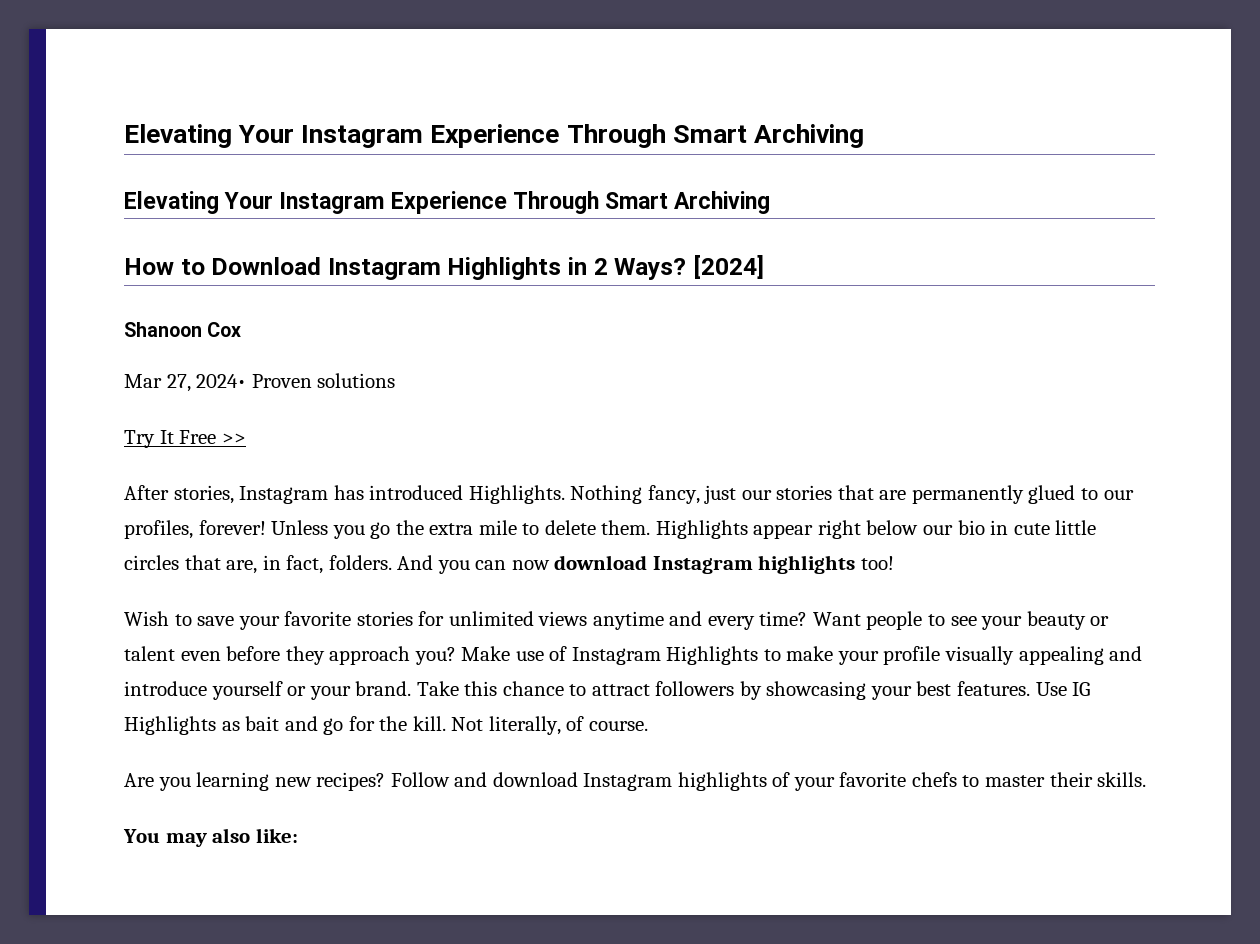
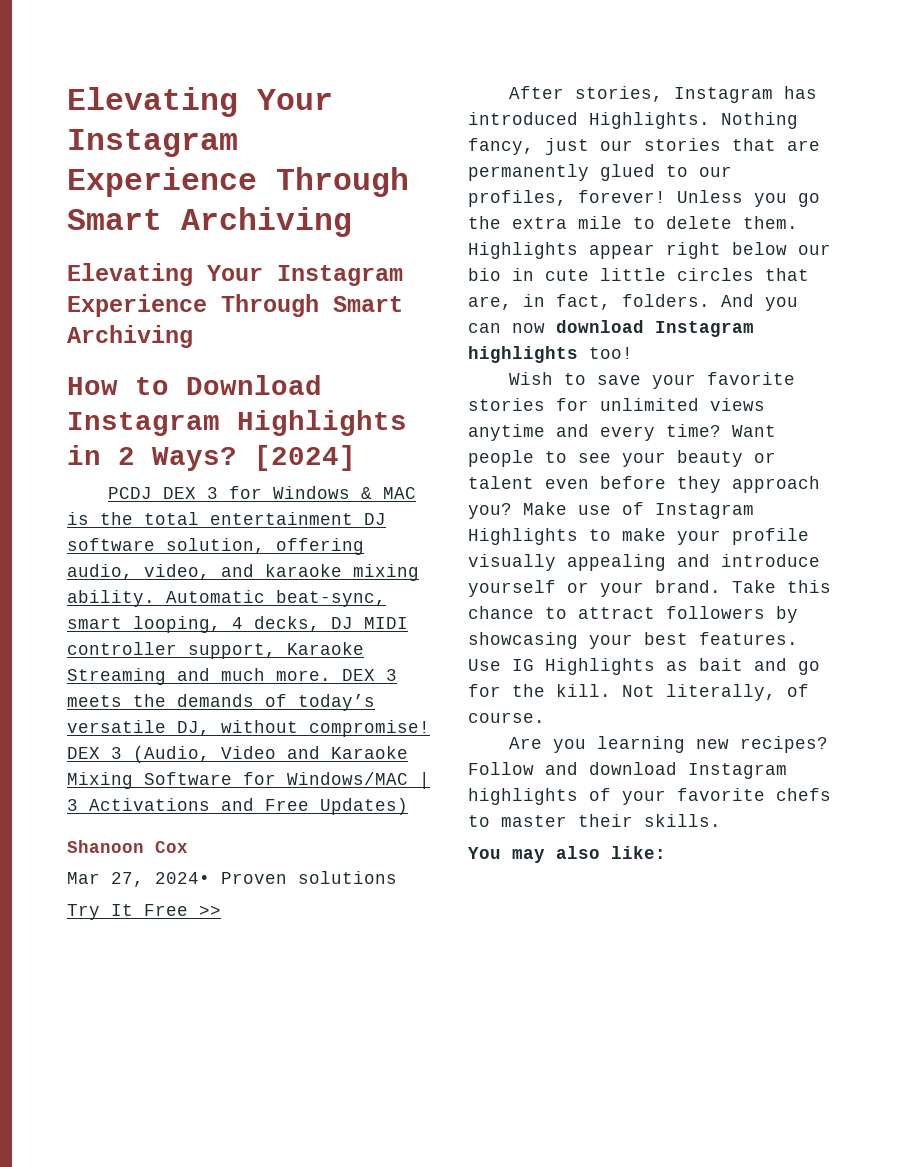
+ PCDJ DEX 3 for Windows & MAC is the total entertainment DJ software solution, offering audio, video, and karaoke mixing ability. Automatic beat-sync, smart looping, 4 decks, DJ MIDI controller support, Karaoke Streaming and much more. DEX 3 meets the demands of today’s versatile DJ, without compromise! DEX 3 (Audio, Video and Karaoke Mixing Software for Windows/MAC | 3 Activations and Free Updates)

